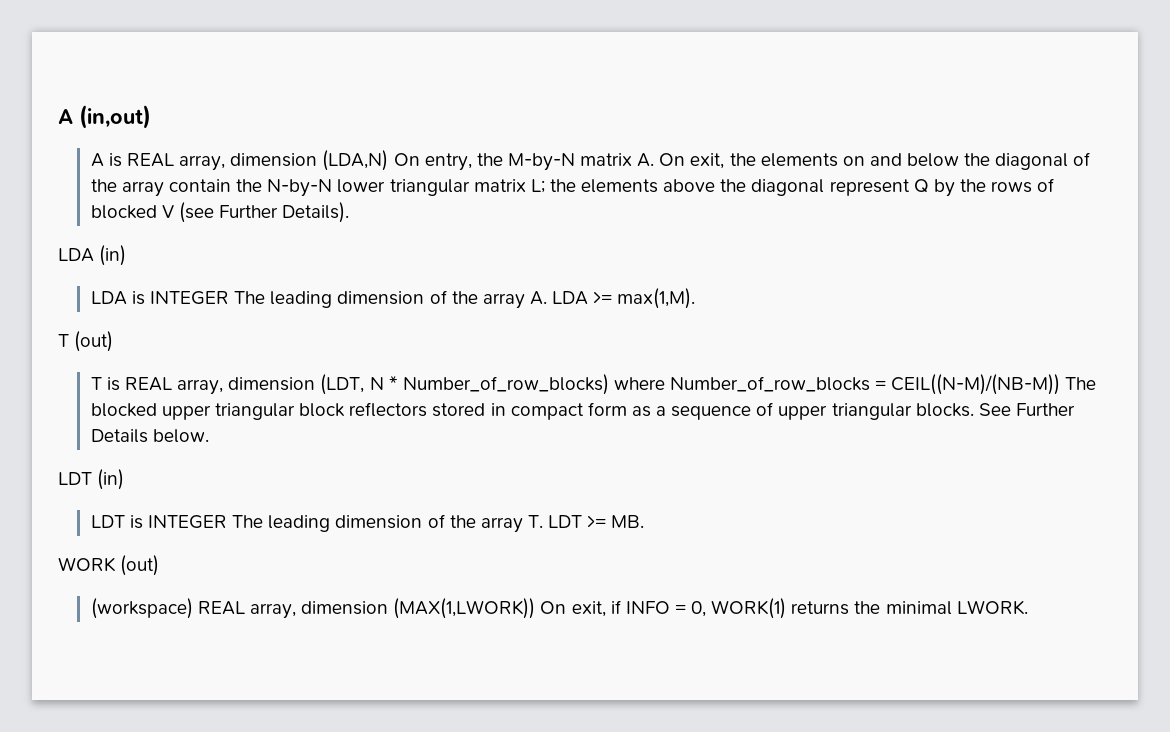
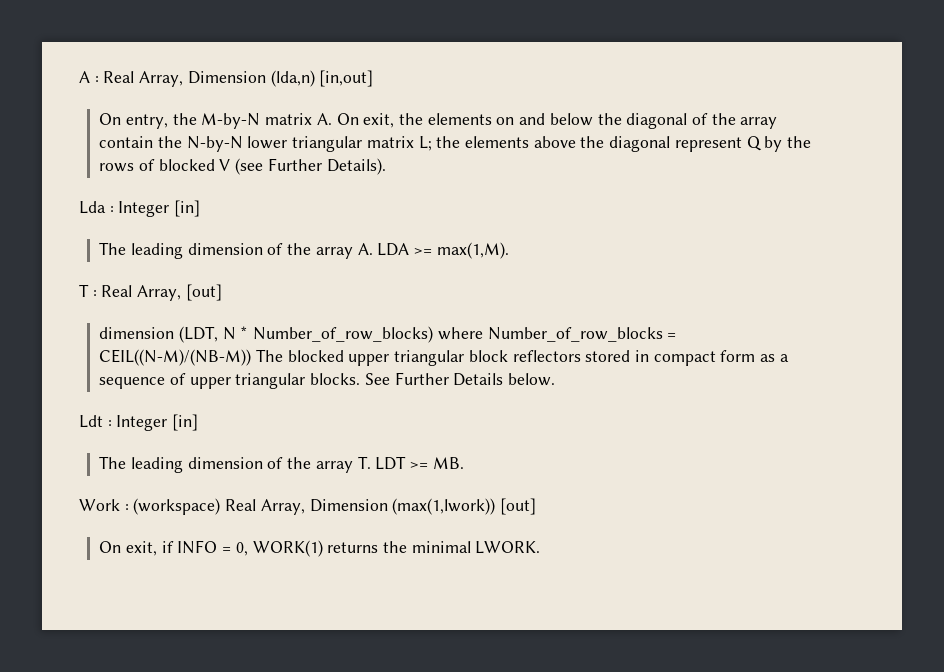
- A (in,out)
- A is REAL array, dimension (LDA,N) On entry, the M-by-N matrix A. On exit, the elements on and below the diagonal of the array contain the N-by-N lower triangular matrix L; the elements above the diagonal represent Q by the rows of blocked V (see Further Details).
+ A : Real Array, Dimension (lda,n) [in,out]
+ On entry, the M-by-N matrix A. On exit, the elements on and below the diagonal of the array contain the N-by-N lower triangular matrix L; the elements above the diagonal represent Q by the rows of blocked V (see Further Details).
- LDA (in)
- LDA is INTEGER The leading dimension of the array A. LDA >= max(1,M).
+ Lda : Integer [in]
+ The leading dimension of the array A. LDA >= max(1,M).
- T (out)
- T is REAL array, dimension (LDT, N * Number_of_row_blocks) where Number_of_row_blocks = CEIL((N-M)/(NB-M)) The blocked upper triangular block reflectors stored in compact form as a sequence of upper triangular blocks.
+ T : Real Array, [out]
+ dimension (LDT, N * Number_of_row_blocks) where Number_of_row_blocks = CEIL((N-M)/(NB-M)) The blocked upper triangular block reflectors stored in compact form as a sequence of upper triangular blocks.
- LDT (in)
- LDT is INTEGER The leading dimension of the array T. LDT >= MB.
+ Ldt : Integer [in]
+ The leading dimension of the array T. LDT >= MB.
- WORK (out)
- (workspace) REAL array, dimension (MAX(1,LWORK)) On exit, if INFO = 0, WORK(1) returns the minimal LWORK.
+ Work : (workspace) Real Array, Dimension (max(1,lwork)) [out]
+ On exit, if INFO = 0, WORK(1) returns the minimal LWORK.

